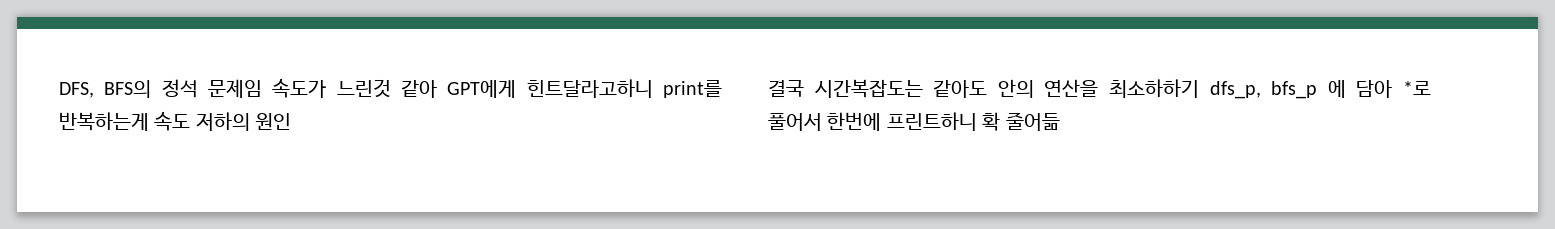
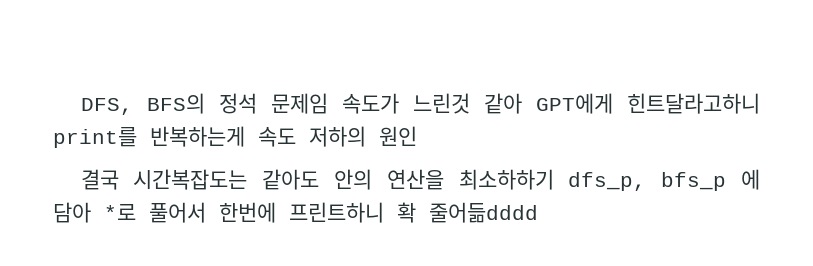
- 결국 시간복잡도는 같아도 안의 연산을 최소하하기 dfs_p, bfs_p 에 담아 *로 풀어서 한번에 프린트하니 확 줄어듦
+ 결국 시간복잡도는 같아도 안의 연산을 최소하하기 dfs_p, bfs_p 에 담아 *로 풀어서 한번에 프린트하니 확 줄어듦dddd

